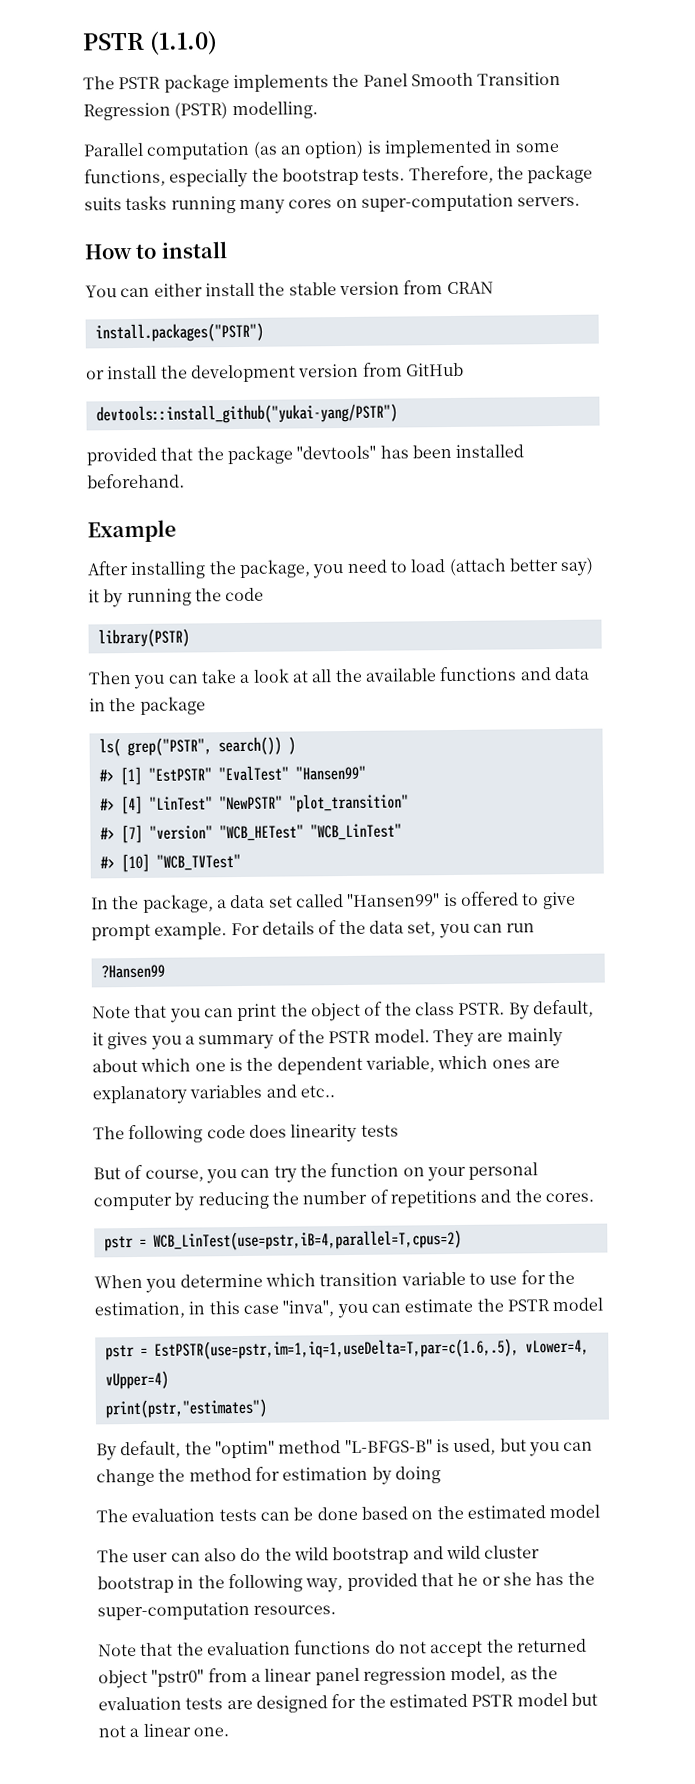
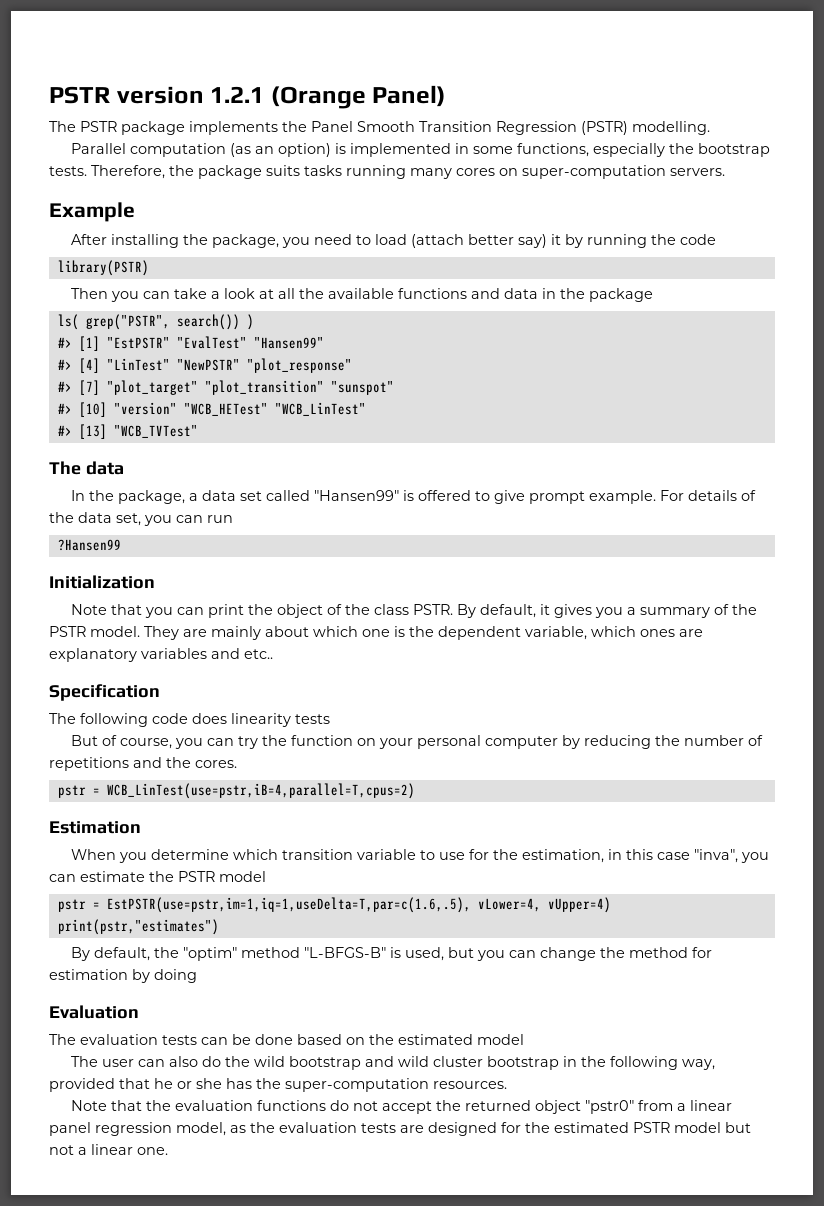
- PSTR (1.1.0)
+ PSTR version 1.2.1 (Orange Panel)
- How to install
- You can either install the stable version from CRAN
- install.packages("PSTR")
- or install the development version from GitHub
- devtools::install_github("yukai-yang/PSTR")
- provided that the package "devtools" has been installed beforehand.
- #> [4] "LinTest" "NewPSTR" "plot_transition"
+ #> [4] "LinTest" "NewPSTR" "plot_response"
- #> [7] "version" "WCB_HETest" "WCB_LinTest"
+ #> [7] "plot_target" "plot_transition" "sunspot"
+ #> [10] "version" "WCB_HETest" "WCB_LinTest"
- #> [10] "WCB_TVTest"
+ #> [13] "WCB_TVTest"
+ The data
+ Initialization
+ Specification
+ Estimation
+ Evaluation

